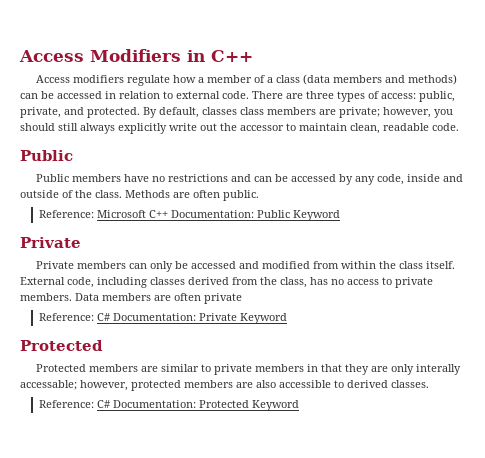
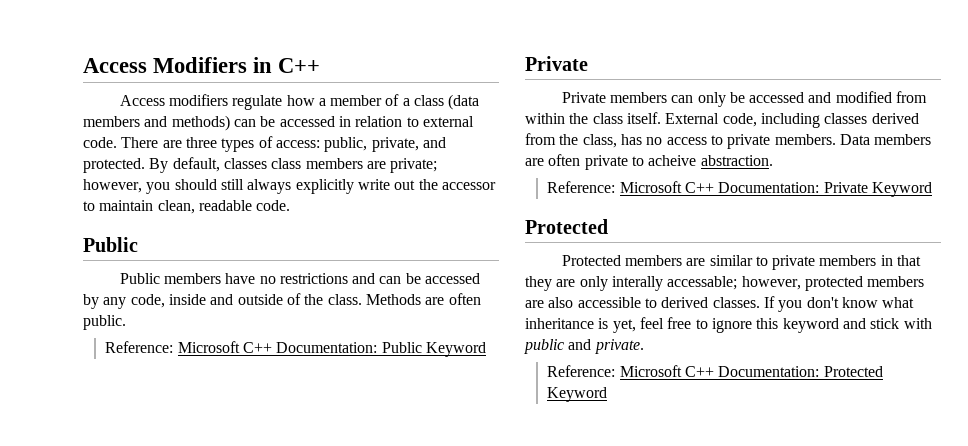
- Data members are often private
- Reference: C# Documentation: Private Keyword
+ Data members are often private to acheive abstraction.
+ Reference: Microsoft C++ Documentation: Private Keyword
- Protected members are similar to private members in that they are only interally accessable; however, protected members are also accessible to derived classes.
- Reference: C# Documentation: Protected Keyword
+ Protected members are similar to private members in that they are only interally accessable; however, protected members are also accessible to derived classes. If you don't know what inheritance is yet, feel free to ignore this keyword and stick with public and private.
+ Reference: Microsoft C++ Documentation: Protected Keyword

